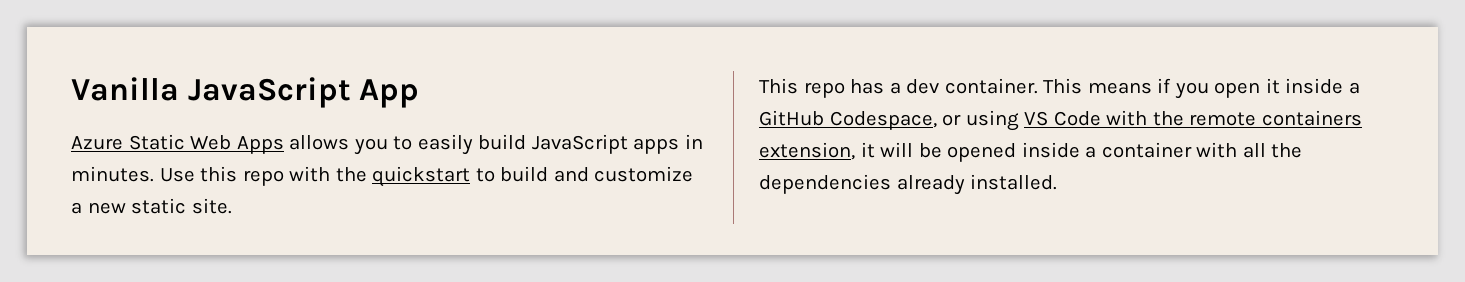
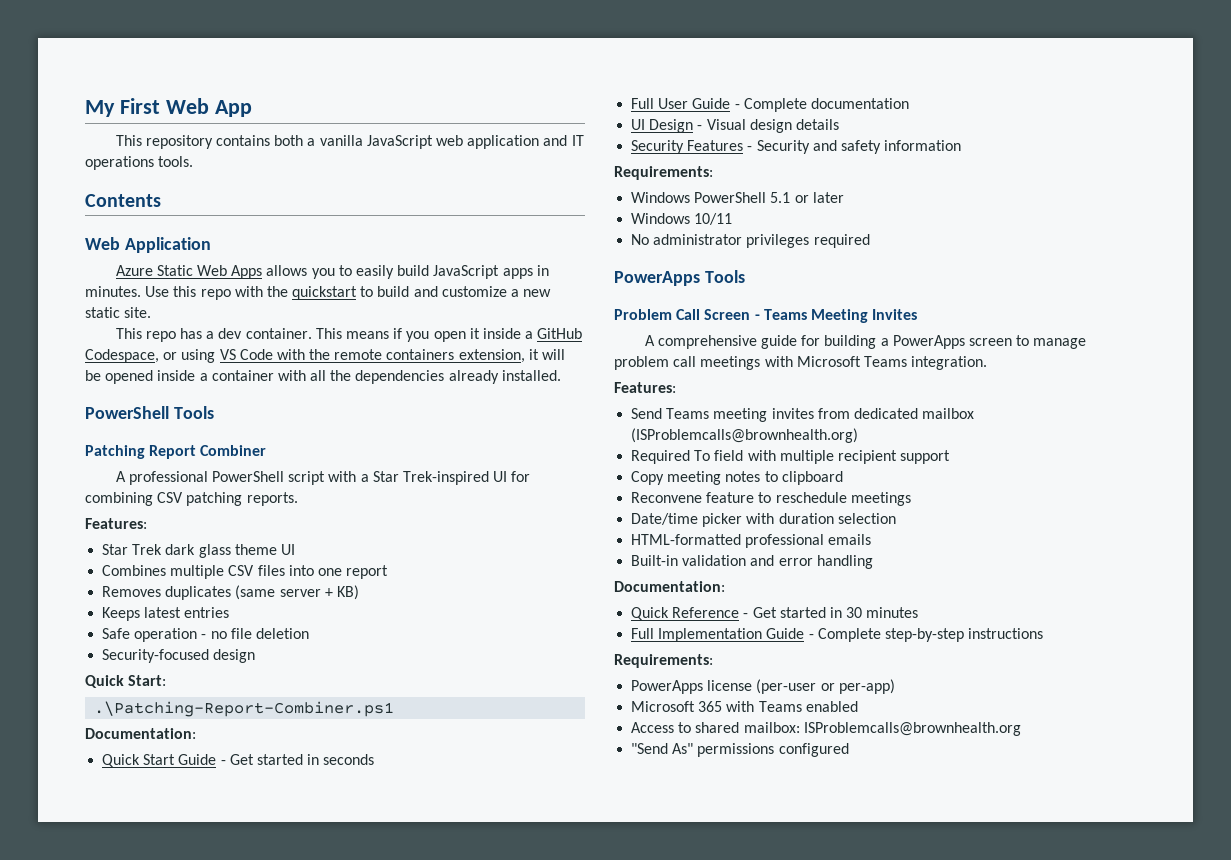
- Vanilla JavaScript App
+ My First Web App
+ This repository contains both a vanilla JavaScript web application and IT operations tools.
+ Contents
+ Web Application
+ PowerShell Tools
+ Patching Report Combiner
+ A professional PowerShell script with a Star Trek-inspired UI for combining CSV patching reports.
+ Features:
+ Star Trek dark glass theme UI
+ Combines multiple CSV files into one report
+ Removes duplicates (same server + KB)
+ Keeps latest entries
+ Safe operation - no file deletion
+ Security-focused design
+ Quick Start:
+ .\Patching-Report-Combiner.ps1
+ Documentation:
+ Quick Start Guide - Get started in seconds
+ Full User Guide - Complete documentation
+ UI Design - Visual design details
+ Security Features - Security and safety information
+ Requirements:
+ Windows PowerShell 5.1 or later
+ Windows 10/11
+ No administrator privileges required
+ PowerApps Tools
+ Problem Call Screen - Teams Meeting Invites
+ A comprehensive guide for building a PowerApps screen to manage problem call meetings with Microsoft Teams integration.
+ Features:
+ Send Teams meeting invites from dedicated mailbox (ISProblemcalls@brownhealth.org)
+ Required To field with multiple recipient support
+ Copy meeting notes to clipboard
+ Reconvene feature to reschedule meetings
+ Date/time picker with duration selection
+ HTML-formatted professional emails
+ Built-in validation and error handling
+ Documentation:
+ Quick Reference - Get started in 30 minutes
+ Full Implementation Guide - Complete step-by-step instructions
+ Requirements:
+ PowerApps license (per-user or per-app)
+ Microsoft 365 with Teams enabled
+ Access to shared mailbox: ISProblemcalls@brownhealth.org
+ "Send As" permissions configured

